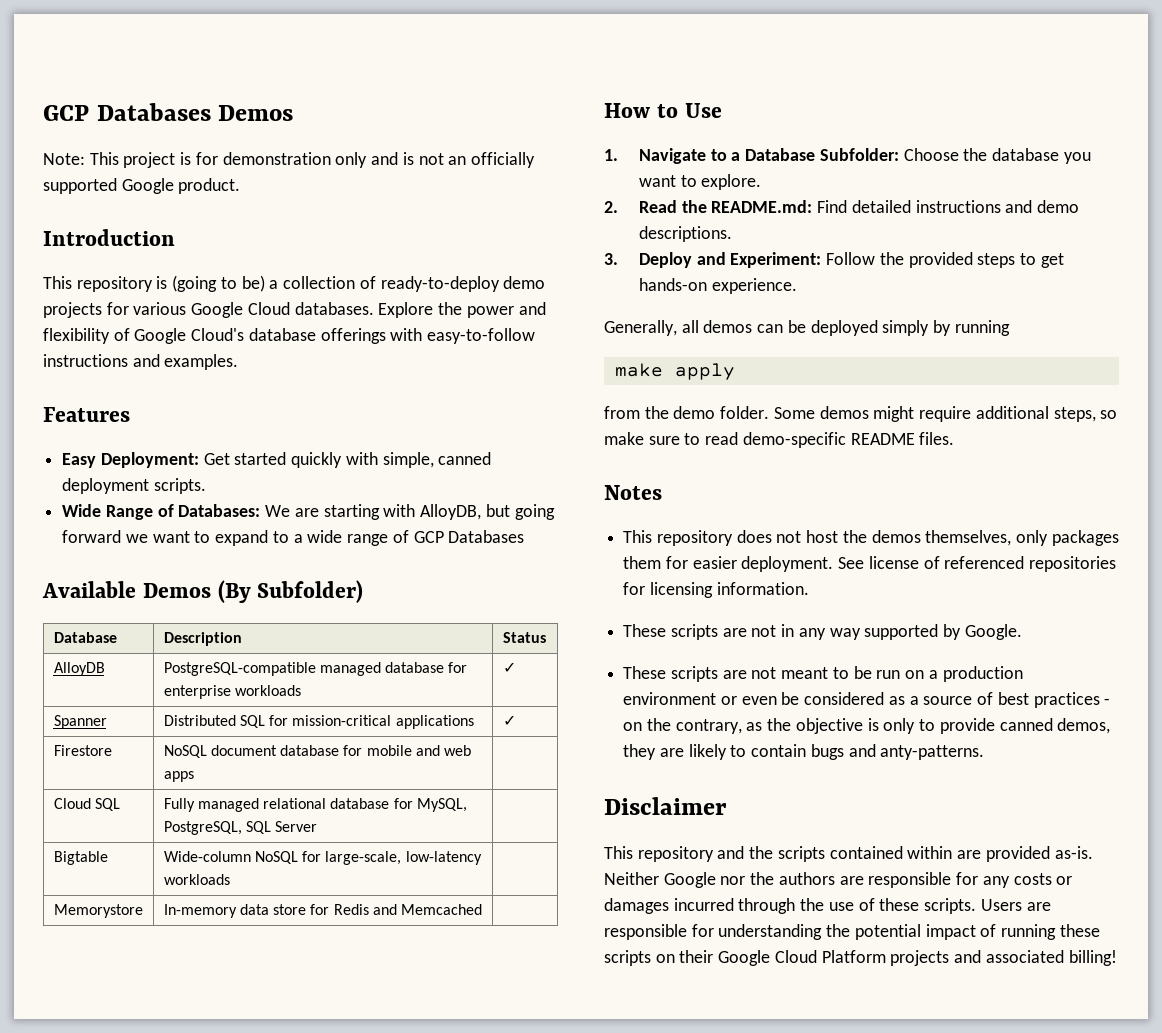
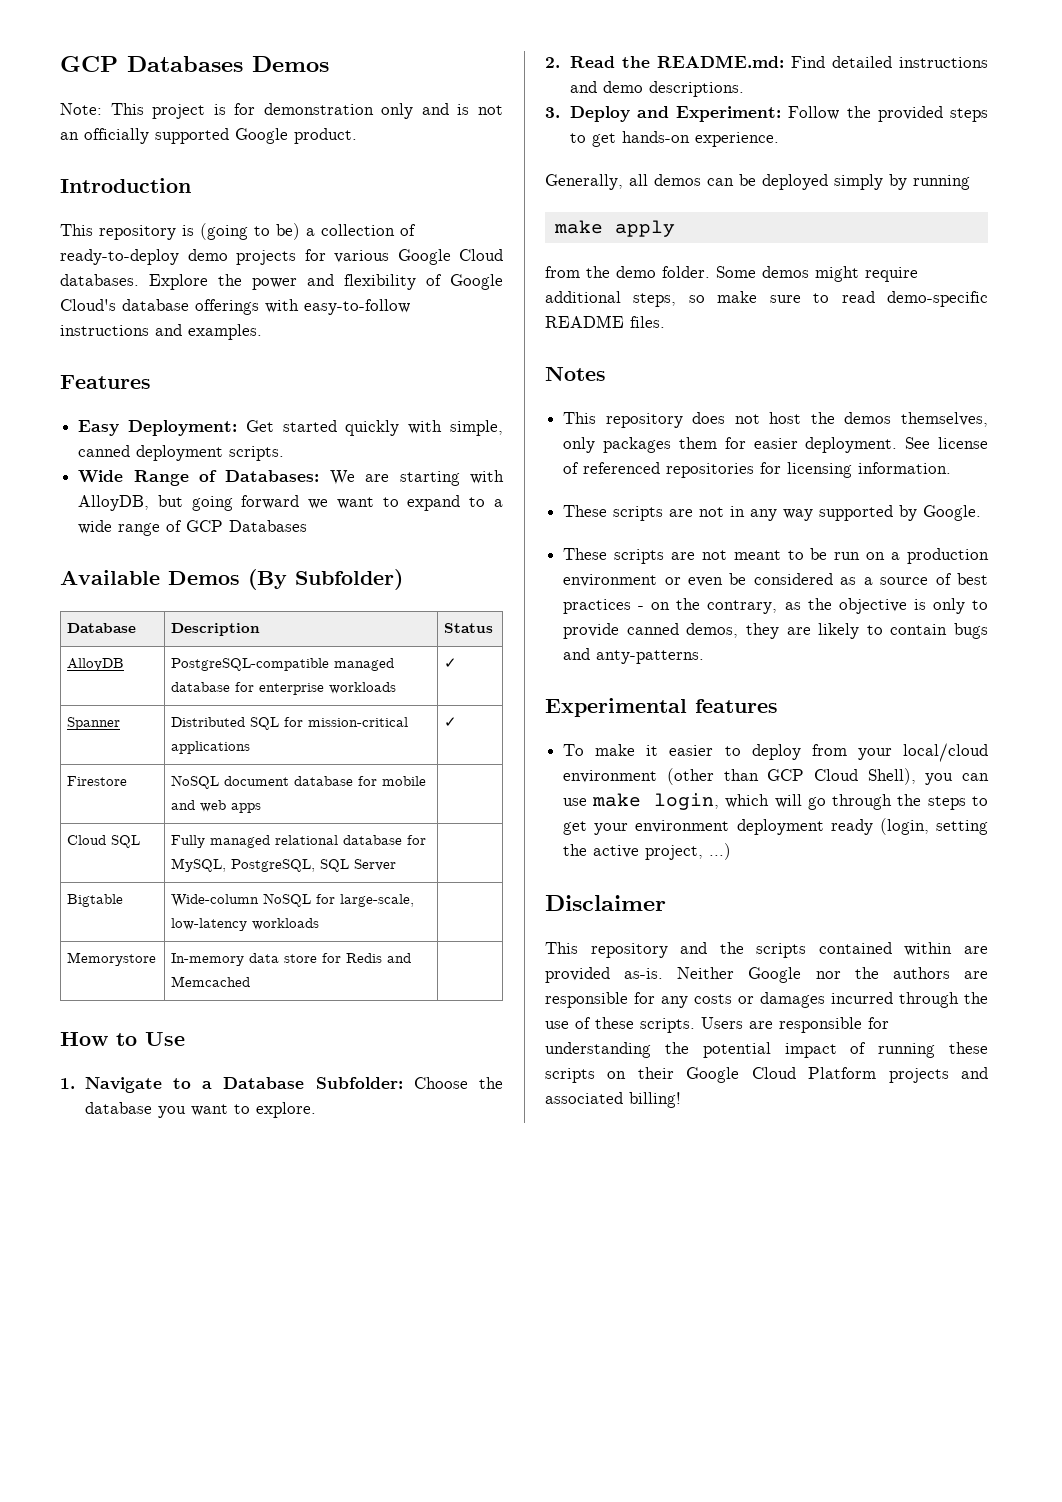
+ Experimental features
+ To make it easier to deploy from your local/cloud environment (other than GCP Cloud Shell), you can use make login, which will go through the steps to get your environment deployment ready (login, setting the active project, ...)

